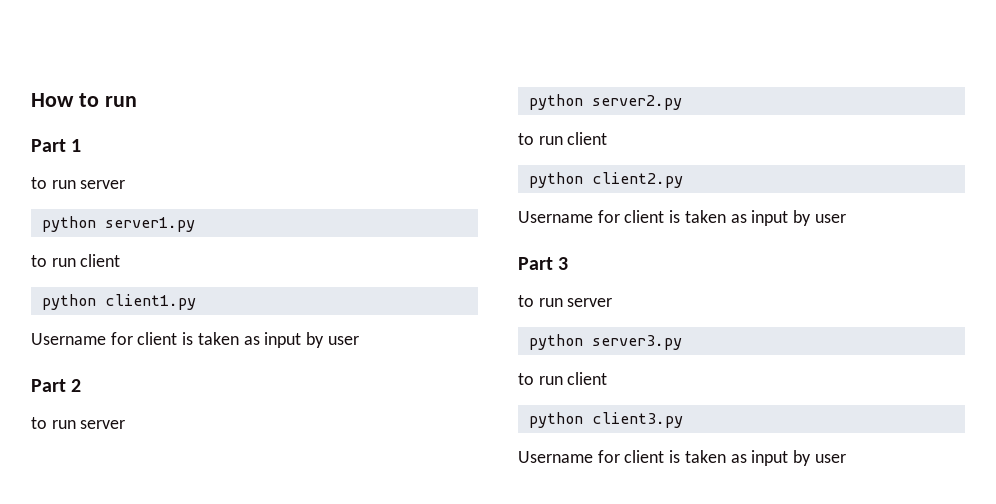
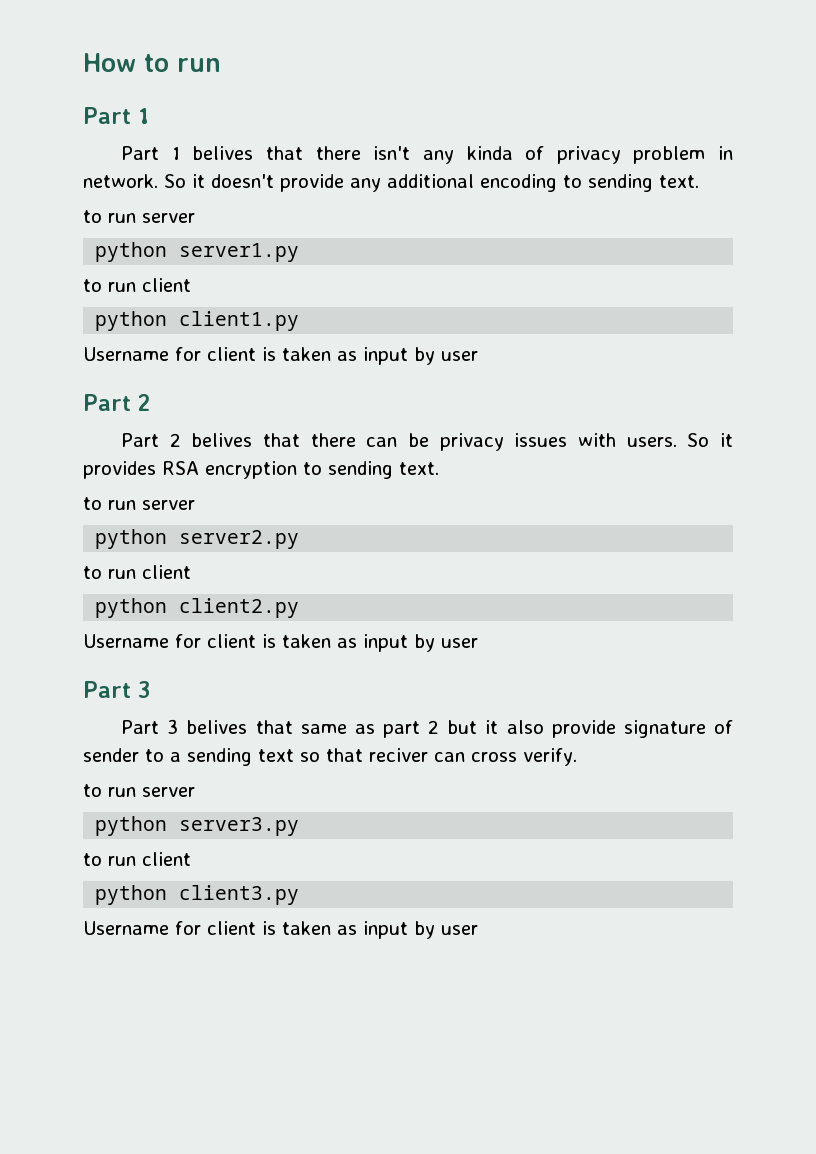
+ Part 1 belives that there isn't any kinda of privacy problem in network. So it doesn't provide any additional encoding to sending text.
+ Part 2 belives that there can be privacy issues with users. So it provides RSA encryption to sending text.
+ Part 3 belives that same as part 2 but it also provide signature of sender to a sending text so that reciver can cross verify.

